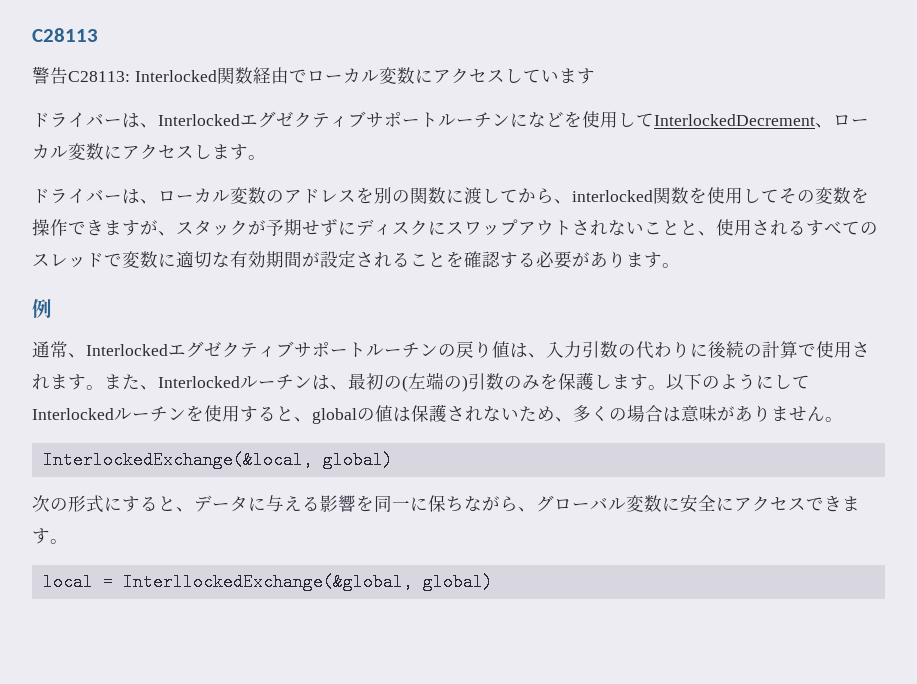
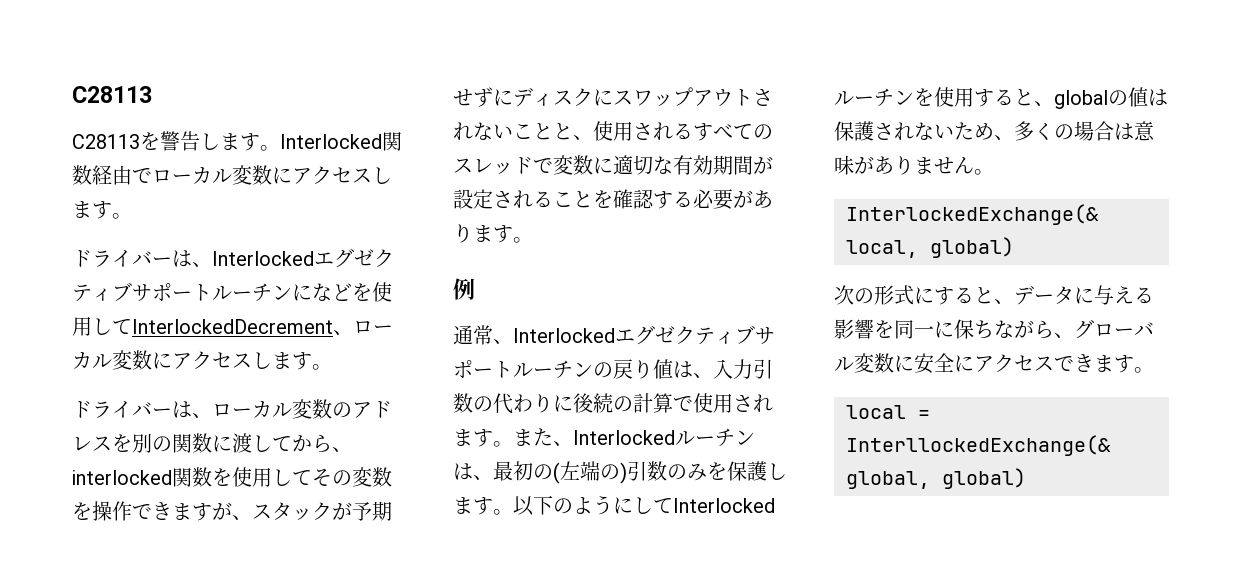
- 警告C28113: Interlocked関数経由でローカル変数にアクセスしています
+ C28113を警告します。Interlocked関数経由でローカル変数にアクセスします。

